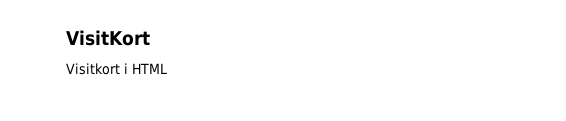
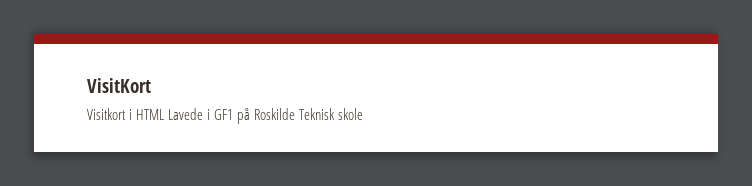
- Visitkort i HTML
+ Visitkort i HTML Lavede i GF1 på Roskilde Teknisk skole

